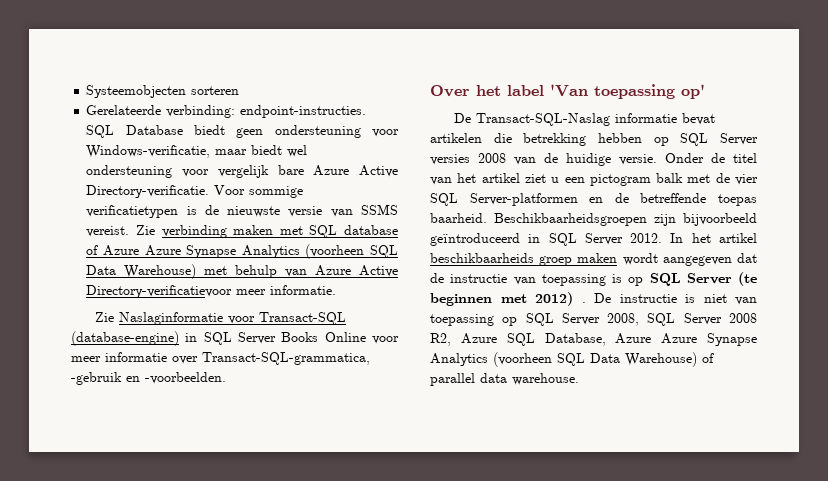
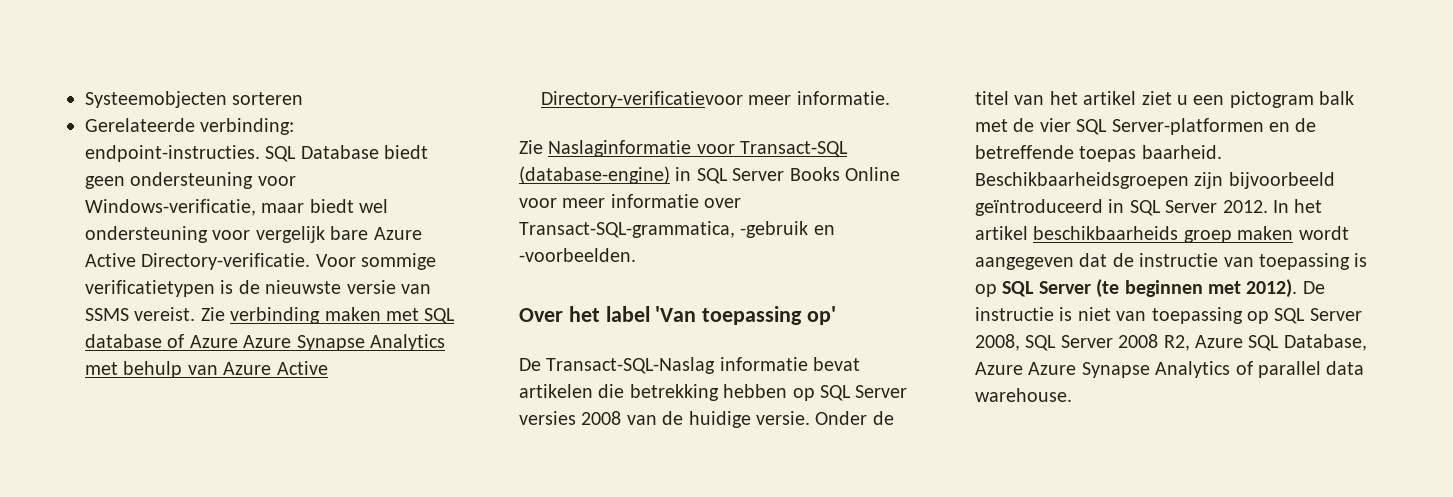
- Zie verbinding maken met SQL database of Azure Azure Synapse Analytics (voorheen SQL Data Warehouse) met behulp van Azure Active Directory-verificatievoor meer informatie.
+ Zie verbinding maken met SQL database of Azure Azure Synapse Analytics met behulp van Azure Active Directory-verificatievoor meer informatie.
- In het artikel beschikbaarheids groep maken wordt aangegeven dat de instructie van toepassing is op SQL Server (te beginnen met 2012) .
+ In het artikel beschikbaarheids groep maken wordt aangegeven dat de instructie van toepassing is op SQL Server (te beginnen met 2012).
- De instructie is niet van toepassing op SQL Server 2008, SQL Server 2008 R2, Azure SQL Database, Azure Azure Synapse Analytics (voorheen SQL Data Warehouse) of parallel data warehouse.
+ De instructie is niet van toepassing op SQL Server 2008, SQL Server 2008 R2, Azure SQL Database, Azure Azure Synapse Analytics of parallel data warehouse.

